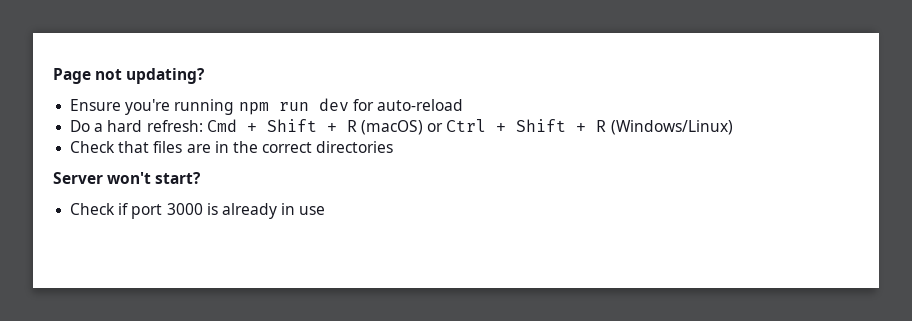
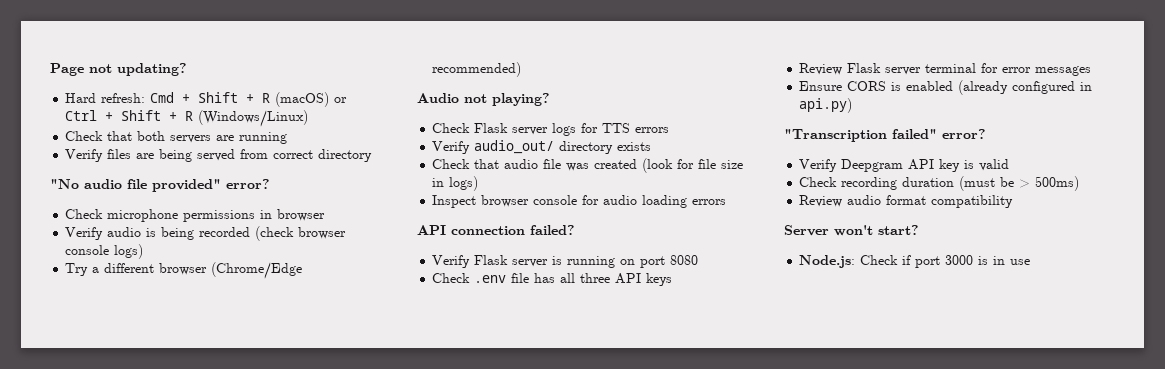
- Ensure you're running npm run dev for auto-reload
- Do a hard refresh: Cmd + Shift + R (macOS) or Ctrl + Shift + R (Windows/Linux)
+ Hard refresh: Cmd + Shift + R (macOS) or Ctrl + Shift + R (Windows/Linux)
- Check that files are in the correct directories
+ Check that both servers are running
+ Verify files are being served from correct directory
+ "No audio file provided" error?
+ Check microphone permissions in browser
+ Verify audio is being recorded (check browser console logs)
+ Try a different browser (Chrome/Edge recommended)
+ Audio not playing?
+ Check Flask server logs for TTS errors
+ Verify audio_out/ directory exists
+ Check that audio file was created (look for file size in logs)
+ Inspect browser console for audio loading errors
+ API connection failed?
+ Verify Flask server is running on port 8080
+ Check .env file has all three API keys
+ Review Flask server terminal for error messages
+ Ensure CORS is enabled (already configured in api.py)
+ "Transcription failed" error?
+ Verify Deepgram API key is valid
+ Check recording duration (must be > 500ms)
+ Review audio format compatibility
- Check if port 3000 is already in use
+ Node.js: Check if port 3000 is in use

